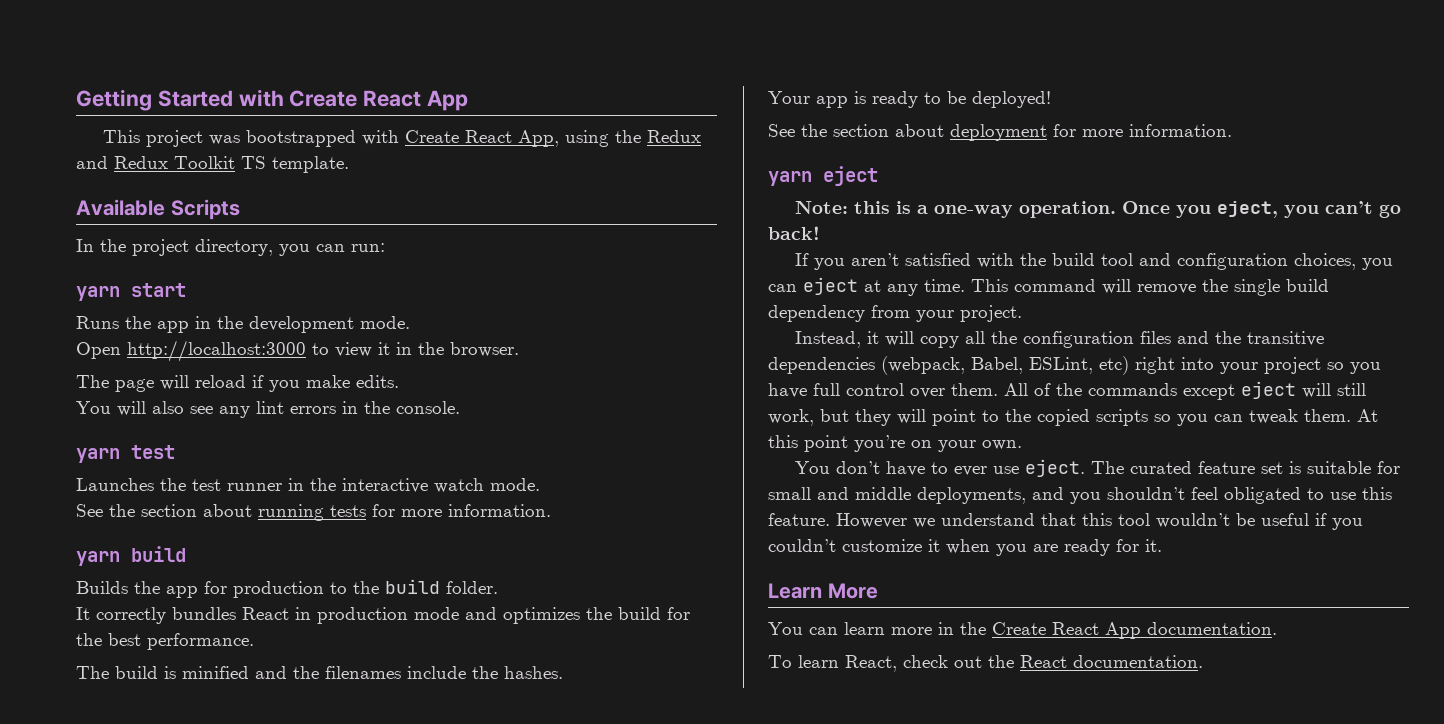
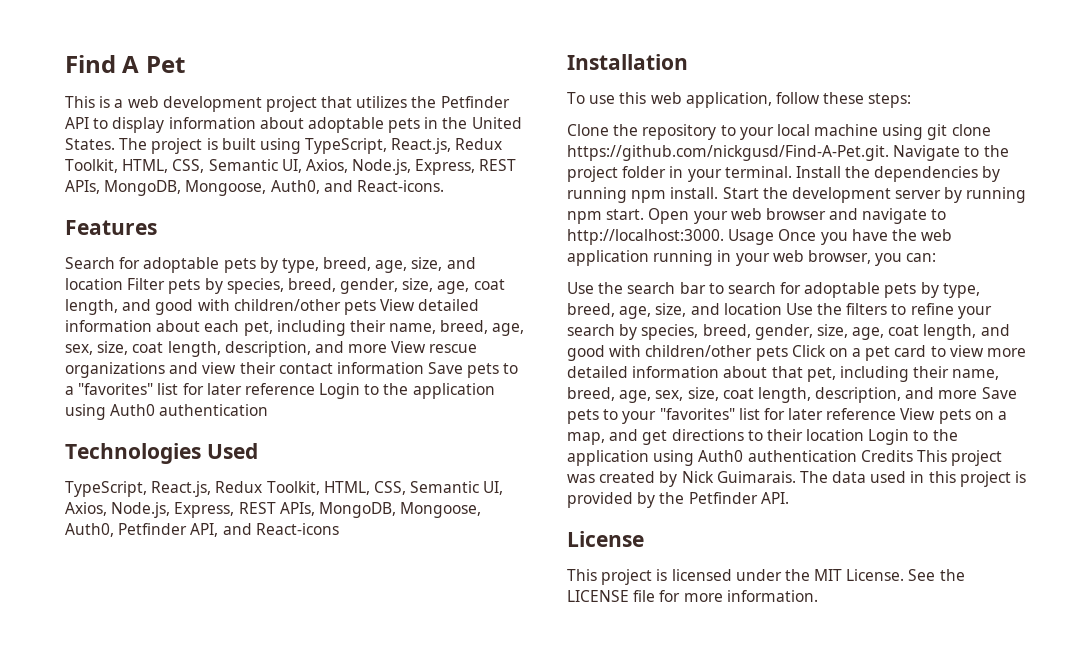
- Getting Started with Create React App
- This project was bootstrapped with Create React App, using the Redux and Redux Toolkit TS template.
- Available Scripts
- In the project directory, you can run:
- yarn start
- Runs the app in the development mode.
- Open http://localhost:3000 to view it in the browser.
- The page will reload if you make edits.
- You will also see any lint errors in the console.
- yarn test
- Launches the test runner in the interactive watch mode.
- See the section about running tests for more information.
- yarn build
- Builds the app for production to the build folder.
- It correctly bundles React in production mode and optimizes the build for the best performance.
- The build is minified and the filenames include the hashes.
- Your app is ready to be deployed!
- See the section about deployment for more information.
- yarn eject
- Note: this is a one-way operation. Once you eject, you can’t go back!
- If you aren’t satisfied with the build tool and configuration choices, you can eject at any time. This command will remove the single build dependency from your project.
- Instead, it will copy all the configuration files and the transitive dependencies (webpack, Babel, ESLint, etc) right into your project so you have full control over them. All of the commands except eject will still work, but they will point to the copied scripts so you can tweak them. At this point you’re on your own.
- You don’t have to ever use eject. The curated feature set is suitable for small and middle deployments, and you shouldn’t feel obligated to use this feature. However we understand that this tool wouldn’t be useful if you couldn’t customize it when you are ready for it.
- Learn More
- You can learn more in the Create React App documentation.
- To learn React, check out the React documentation.
+ Find A Pet
+ This is a web development project that utilizes the Petfinder API to display information about adoptable pets in the United States. The project is built using TypeScript, React.js, Redux Toolkit, HTML, CSS, Semantic UI, Axios, Node.js, Express, REST APIs, MongoDB, Mongoose, Auth0, and React-icons.
+ Features
+ Search for adoptable pets by type, breed, age, size, and location Filter pets by species, breed, gender, size, age, coat length, and good with children/other pets View detailed information about each pet, including their name, breed, age, sex, size, coat length, description, and more View rescue organizations and view their contact information Save pets to a "favorites" list for later reference Login to the application using Auth0 authentication
+ Technologies Used
+ TypeScript, React.js, Redux Toolkit, HTML, CSS, Semantic UI, Axios, Node.js, Express, REST APIs, MongoDB, Mongoose, Auth0, Petfinder API, and React-icons
+ Installation
+ To use this web application, follow these steps:
+ Clone the repository to your local machine using git clone https://github.com/nickgusd/Find-A-Pet.git. Navigate to the project folder in your terminal. Install the dependencies by running npm install. Start the development server by running npm start. Open your web browser and navigate to http://localhost:3000. Usage Once you have the web application running in your web browser, you can:
+ Use the search bar to search for adoptable pets by type, breed, age, size, and location Use the filters to refine your search by species, breed, gender, size, age, coat length, and good with children/other pets Click on a pet card to view more detailed information about that pet, including their name, breed, age, sex, size, coat length, description, and more Save pets to your "favorites" list for later reference View pets on a map, and get directions to their location Login to the application using Auth0 authentication Credits This project was created by Nick Guimarais. The data used in this project is provided by the Petfinder API.
+ License
+ This project is licensed under the MIT License. See the LICENSE file for more information.

